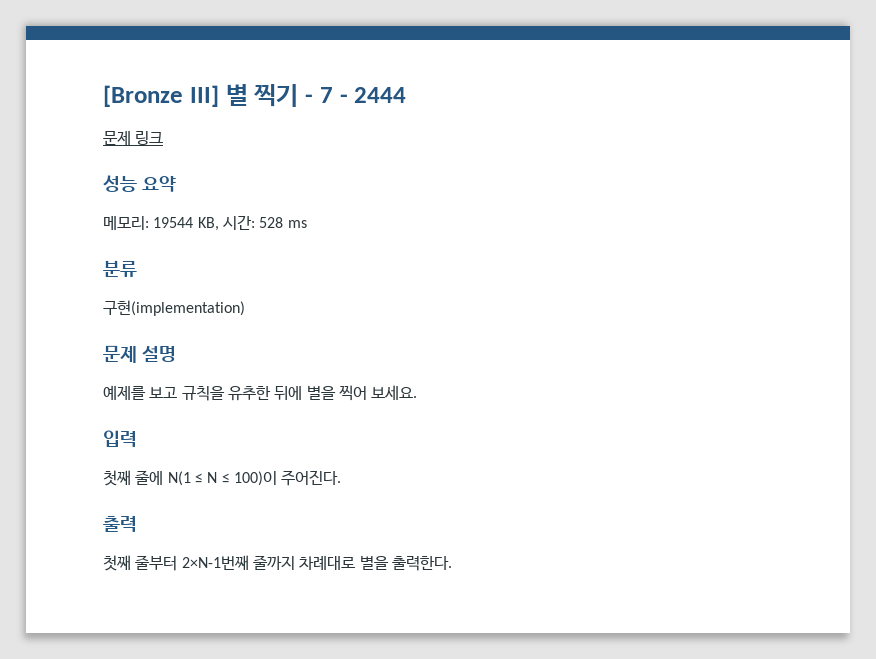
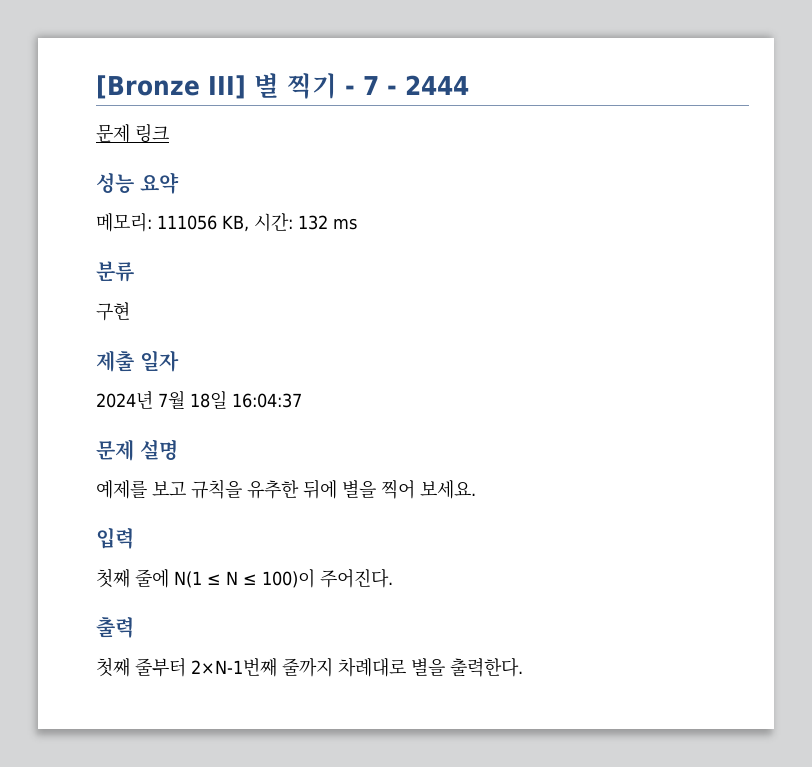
- 메모리: 19544 KB, 시간: 528 ms
+ 메모리: 111056 KB, 시간: 132 ms
- 구현(implementation)
+ 구현
+ 제출 일자
+ 2024년 7월 18일 16:04:37

